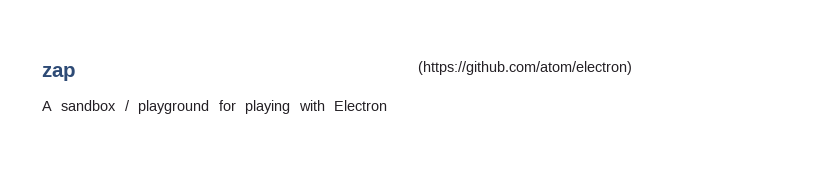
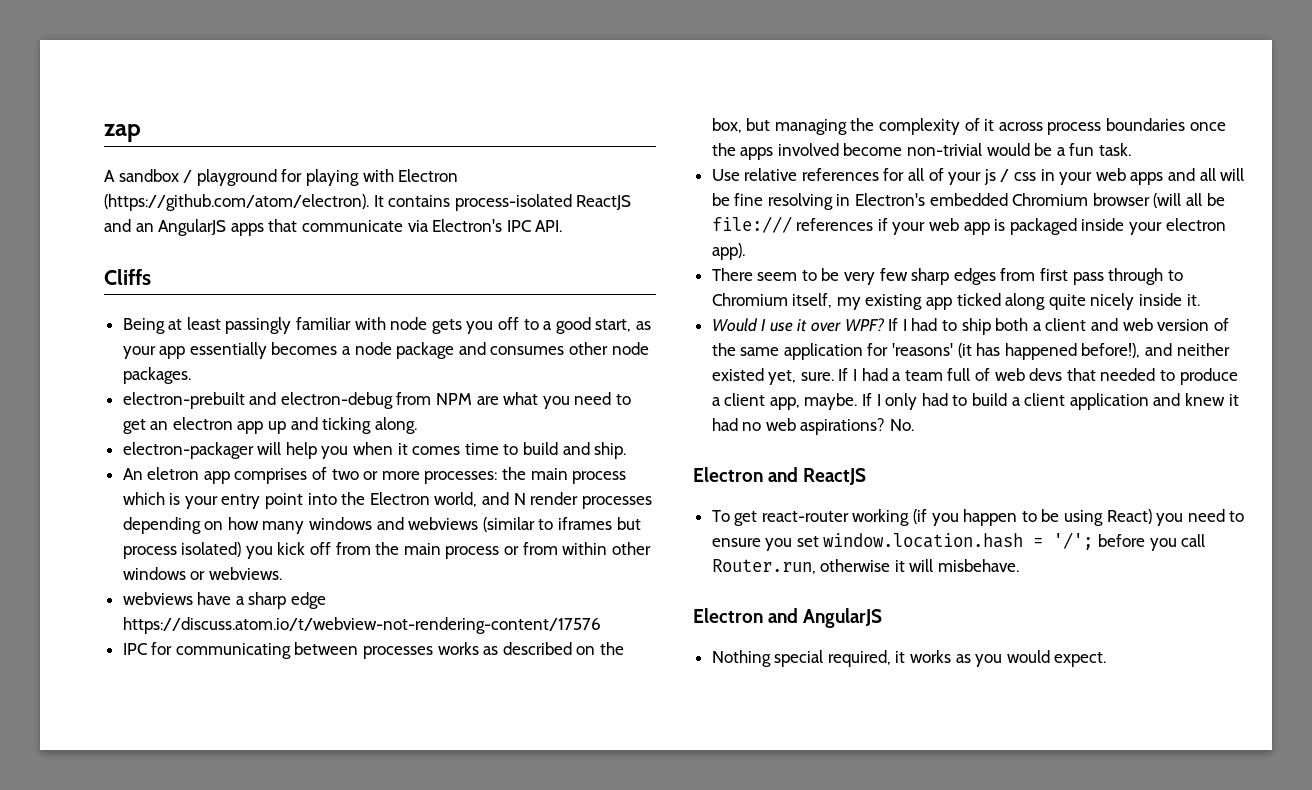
- A sandbox / playground for playing with Electron (https://github.com/atom/electron)
+ A sandbox / playground for playing with Electron (https://github.com/atom/electron). It contains process-isolated ReactJS and an AngularJS apps that communicate via Electron's IPC API.
+ Cliffs
+ Being at least passingly familiar with node gets you off to a good start, as your app essentially becomes a node package and consumes other node packages.
+ electron-prebuilt and electron-debug from NPM are what you need to get an electron app up and ticking along.
+ electron-packager will help you when it comes time to build and ship.
+ An eletron app comprises of two or more processes: the main process which is your entry point into the Electron world, and N render processes depending on how many windows and webviews (similar to iframes but process isolated) you kick off from the main process or from within other windows or webviews.
+ webviews have a sharp edge https://discuss.atom.io/t/webview-not-rendering-content/17576
+ IPC for communicating between processes works as described on the box, but managing the complexity of it across process boundaries once the apps involved become non-trivial would be a fun task.
+ Use relative references for all of your js / css in your web apps and all will be fine resolving in Electron's embedded Chromium browser (will all be file:/// references if your web app is packaged inside your electron app).
+ There seem to be very few sharp edges from first pass through to Chromium itself, my existing app ticked along quite nicely inside it.
+ Would I use it over WPF? If I had to ship both a client and web version of the same application for 'reasons' (it has happened before!), and neither existed yet, sure. If I had a team full of web devs that needed to produce a client app, maybe. If I only had to build a client application and knew it had no web aspirations? No.
+ Electron and ReactJS
+ To get react-router working (if you happen to be using React) you need to ensure you set window.location.hash = '/'; before you call Router.run, otherwise it will misbehave.
+ Electron and AngularJS
+ Nothing special required, it works as you would expect.

